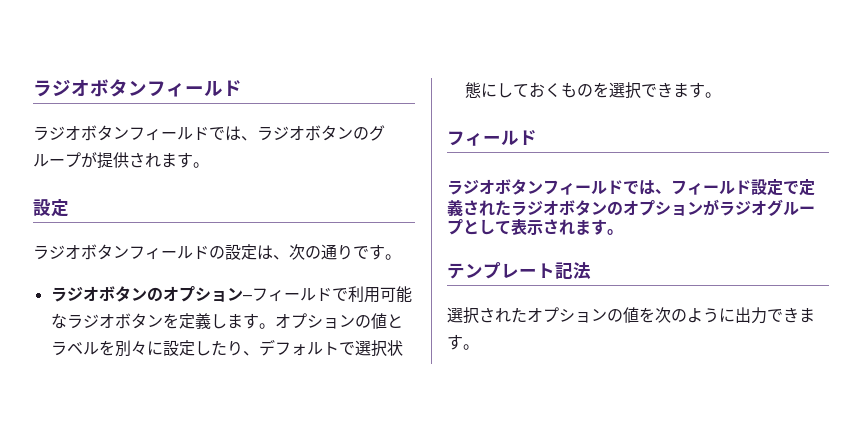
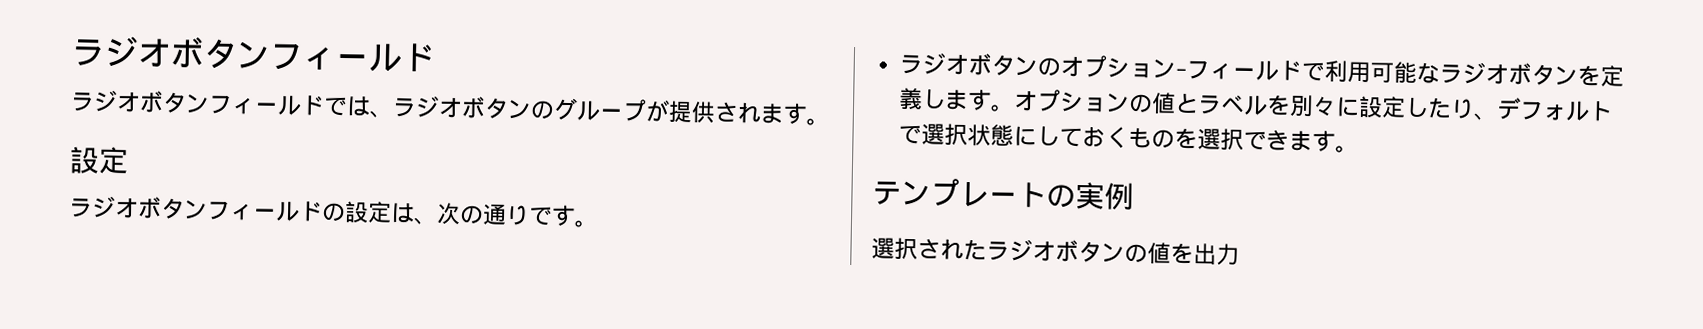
  オプションの値とラベルを別々に設定したり、デフォルトで選択状態にしておくものを選択できます。
- フィールド
- ラジオボタンフィールドでは、フィールド設定で定義されたラジオボタンのオプションがラジオグループとして表示されます。
- テンプレート記法
- 選択されたオプションの値を次のように出力できます。
+ テンプレートの実例
+ 選択されたラジオボタンの値を出力

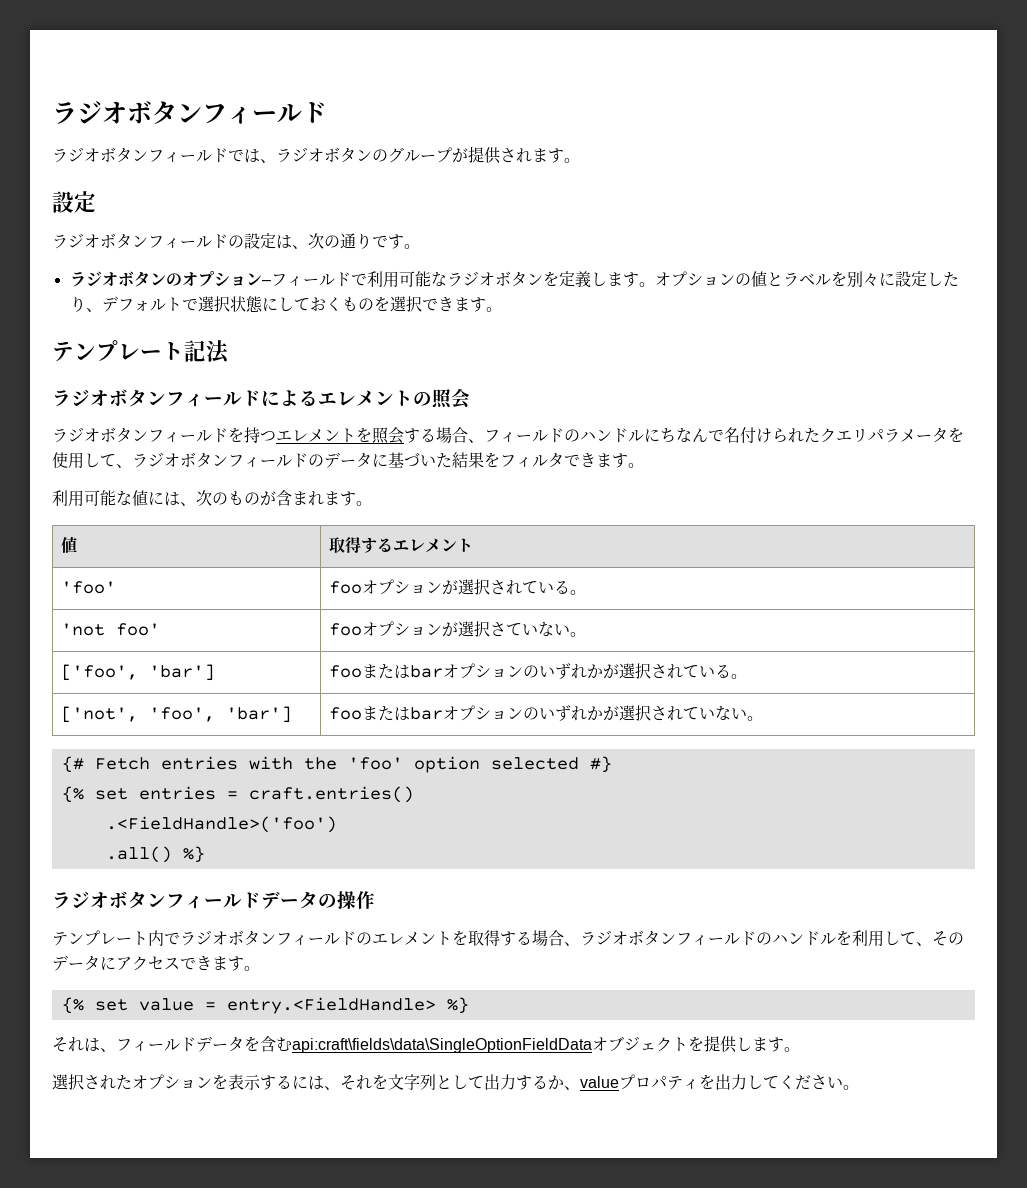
- テンプレートの実例
- 選択されたラジオボタンの値を出力
+ テンプレート記法
+ ラジオボタンフィールドによるエレメントの照会
+ ラジオボタンフィールドを持つエレメントを照会する場合、フィールドのハンドルにちなんで名付けられたクエリパラメータを使用して、ラジオボタンフィールドのデータに基づいた結果をフィルタできます。
+ 利用可能な値には、次のものが含まれます。
+ 値 | 取得するエレメント
+ 'foo' | fooオプションが選択されている。
+ 'not foo' | fooオプションが選択さていない。
+ ['foo', 'bar'] | fooまたはbarオプションのいずれかが選択されている。
+ ['not', 'foo', 'bar'] | fooまたはbarオプションのいずれかが選択されていない。
+ {# Fetch entries with the 'foo' option selected #}
+ {% set entries = craft.entries()
+ .<FieldHandle>('foo')
+ .all() %}
+ ラジオボタンフィールドデータの操作
+ テンプレート内でラジオボタンフィールドのエレメントを取得する場合、ラジオボタンフィールドのハンドルを利用して、そのデータにアクセスできます。
+ {% set value = entry.<FieldHandle> %}
+ それは、フィールドデータを含むapi:craft\fields\data\SingleOptionFieldDataオブジェクトを提供します。
+ 選択されたオプションを表示するには、それを文字列として出力するか、valueプロパティを出力してください。

